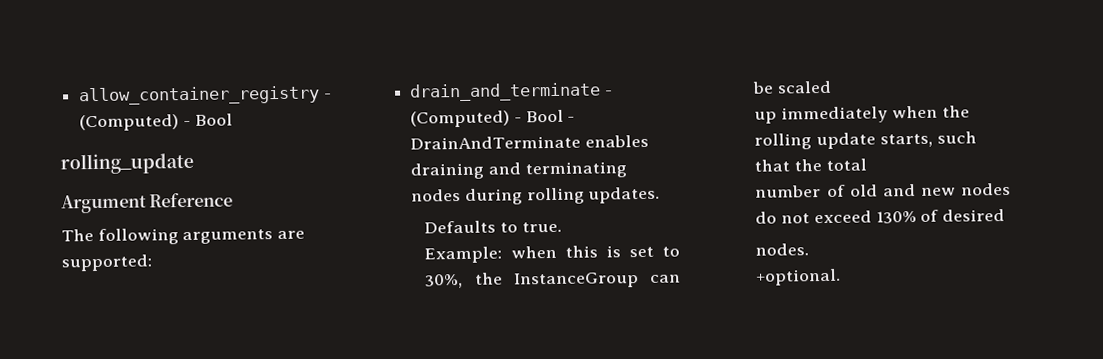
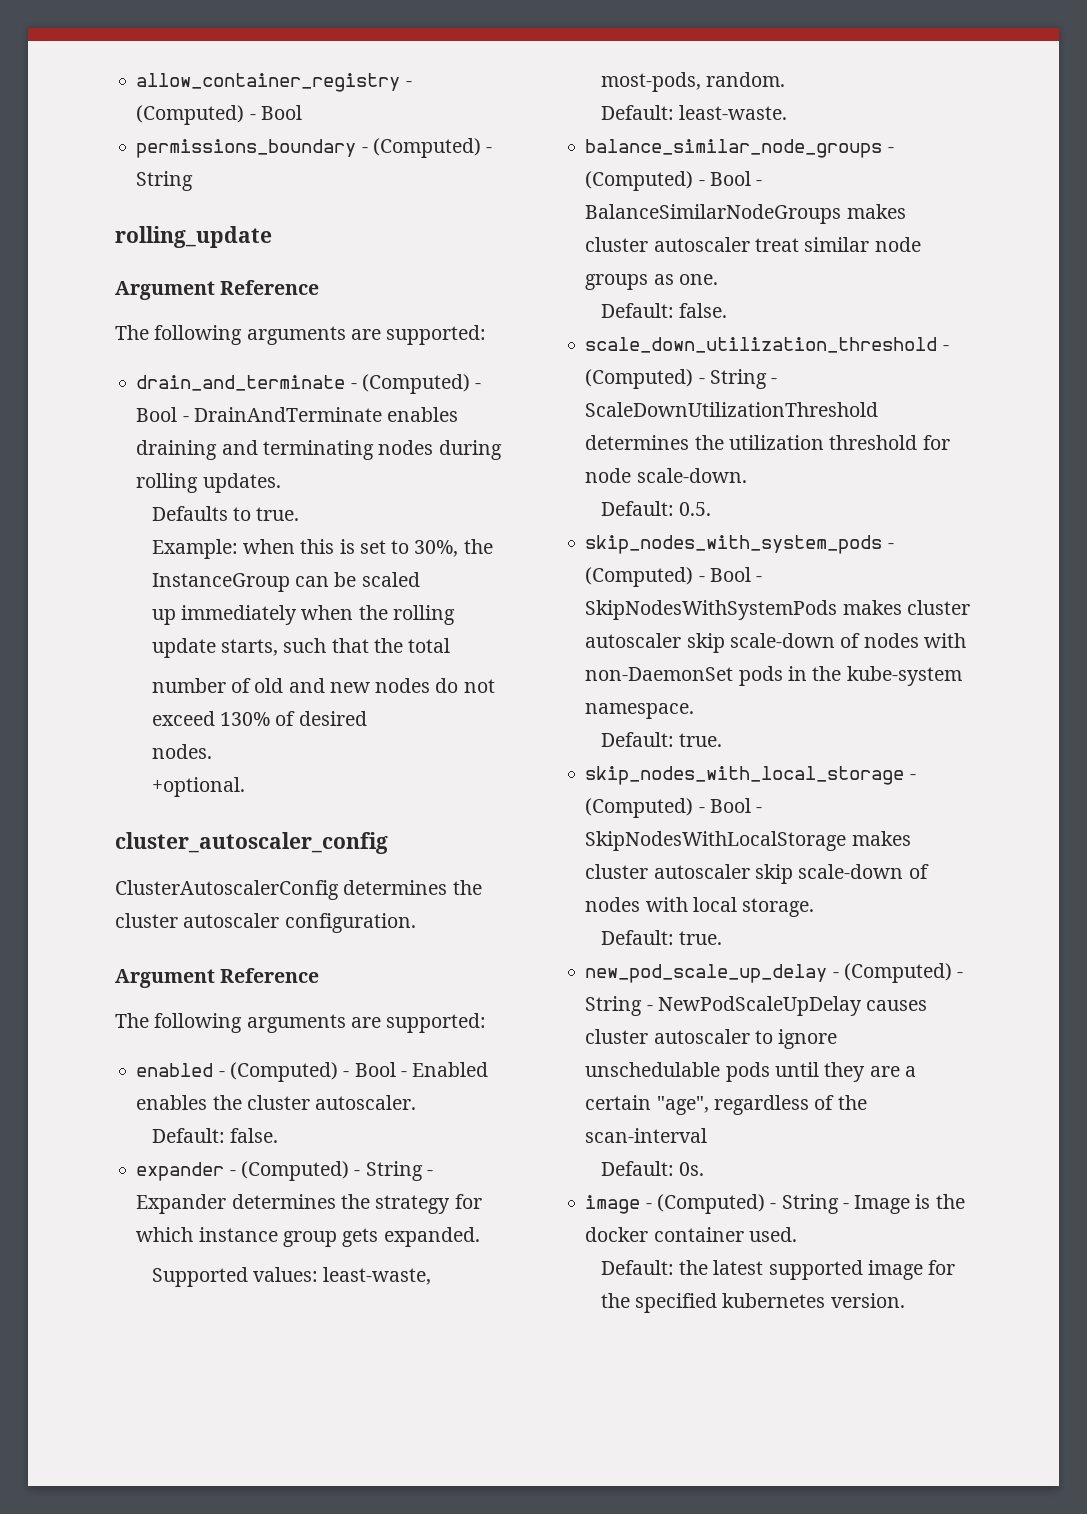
+ permissions_boundary - (Computed) - String
+ cluster_autoscaler_config
+ ClusterAutoscalerConfig determines the cluster autoscaler configuration.
+ Argument Reference
+ The following arguments are supported:
+ enabled - (Computed) - Bool - Enabled enables the cluster autoscaler.
+ Default: false.
+ expander - (Computed) - String - Expander determines the strategy for which instance group gets expanded.
+ Supported values: least-waste, most-pods, random.
+ Default: least-waste.
+ balance_similar_node_groups - (Computed) - Bool - BalanceSimilarNodeGroups makes cluster autoscaler treat similar node groups as one.
+ Default: false.
+ scale_down_utilization_threshold - (Computed) - String - ScaleDownUtilizationThreshold determines the utilization threshold for node scale-down.
+ Default: 0.5.
+ skip_nodes_with_system_pods - (Computed) - Bool - SkipNodesWithSystemPods makes cluster autoscaler skip scale-down of nodes with non-DaemonSet pods in the kube-system namespace.
+ Default: true.
+ skip_nodes_with_local_storage - (Computed) - Bool - SkipNodesWithLocalStorage makes cluster autoscaler skip scale-down of nodes with local storage.
+ Default: true.
+ new_pod_scale_up_delay - (Computed) - String - NewPodScaleUpDelay causes cluster autoscaler to ignore unschedulable pods until they are a certain "age", regardless of the scan-interval
+ Default: 0s.
+ image - (Computed) - String - Image is the docker container used.
+ Default: the latest supported image for the specified kubernetes version.

